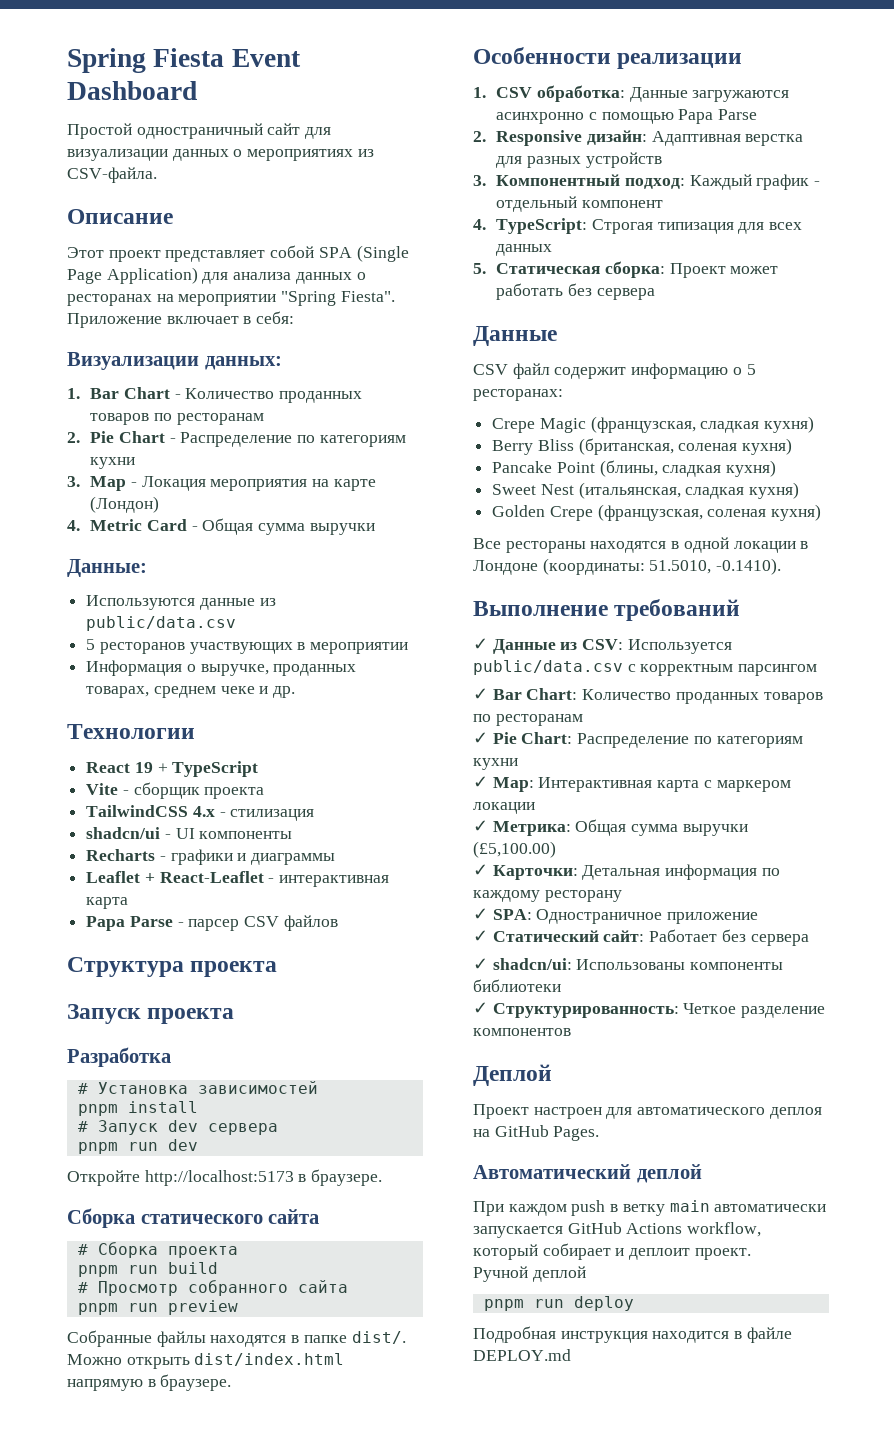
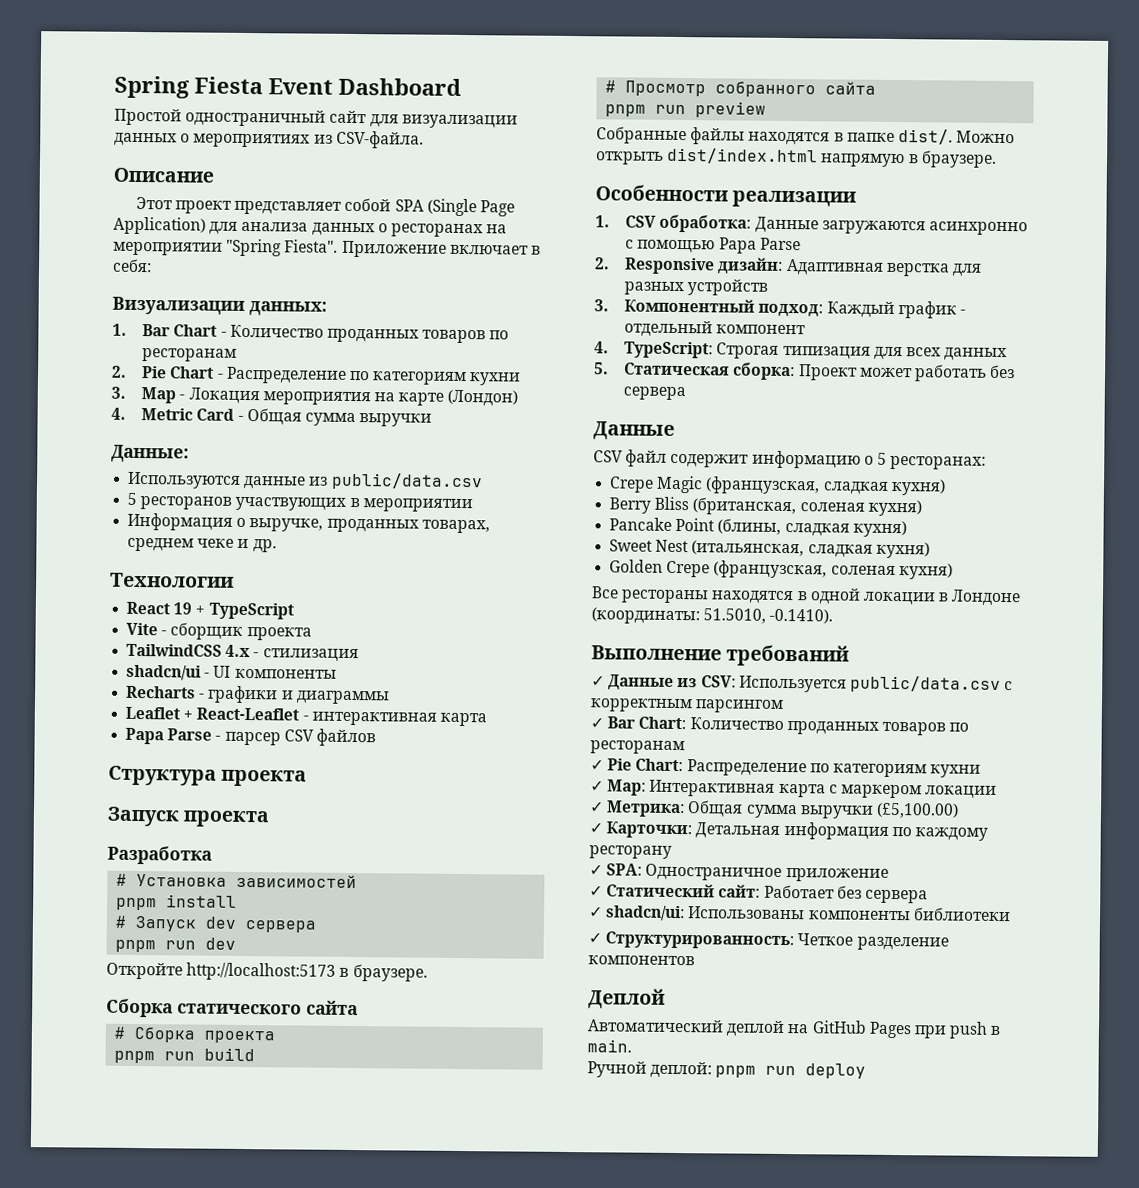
- Проект настроен для автоматического деплоя на GitHub Pages.
- Автоматический деплой
- При каждом push в ветку main автоматически запускается GitHub Actions workflow, который собирает и деплоит проект.
+ Автоматический деплой на GitHub Pages при push в main.
- Ручной деплой
- pnpm run deploy
+ Ручной деплой: pnpm run deploy
- Подробная инструкция находится в файле DEPLOY.md

